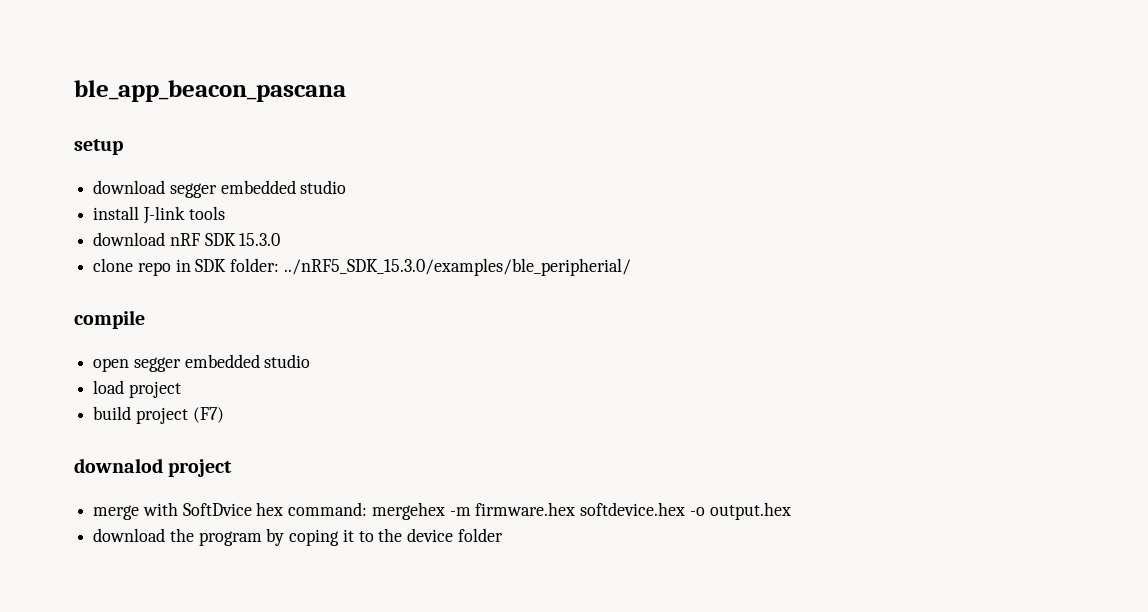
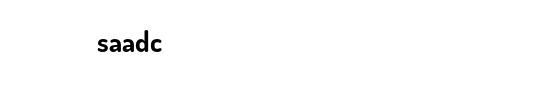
- ble_app_beacon_pascana
- setup
- download segger embedded studio
- install J-link tools
- download nRF SDK 15.3.0
- clone repo in SDK folder: ../nRF5_SDK_15.3.0/examples/ble_peripherial/
- compile
- open segger embedded studio
- load project
- build project (F7)
- downalod project
- merge with SoftDvice hex command: mergehex -m firmware.hex softdevice.hex -o output.hex
- download the program by coping it to the device folder
+ saadc

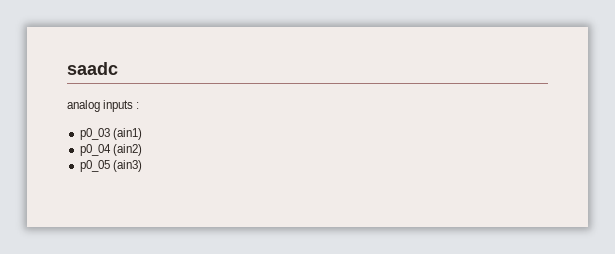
+ analog inputs :
+ p0_03 (ain1)
+ p0_04 (ain2)
+ p0_05 (ain3)

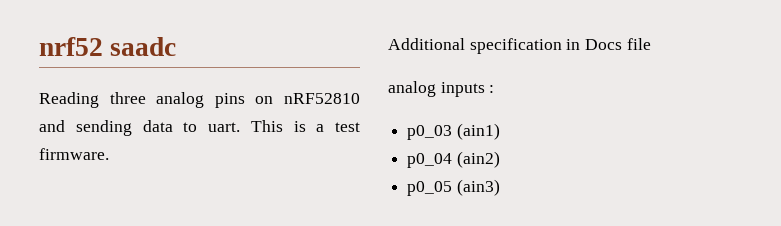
- saadc
+ nrf52 saadc
+ Reading three analog pins on nRF52810 and sending data to uart. This is a test firmware.
+ Additional specification in Docs file

